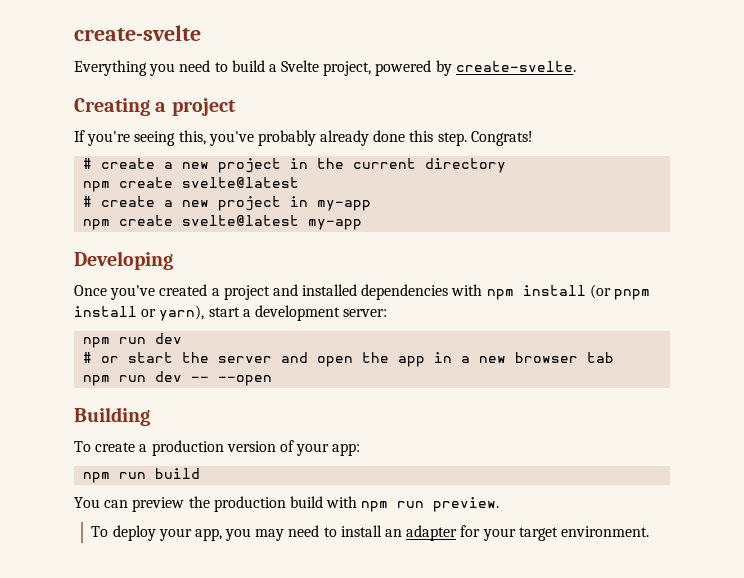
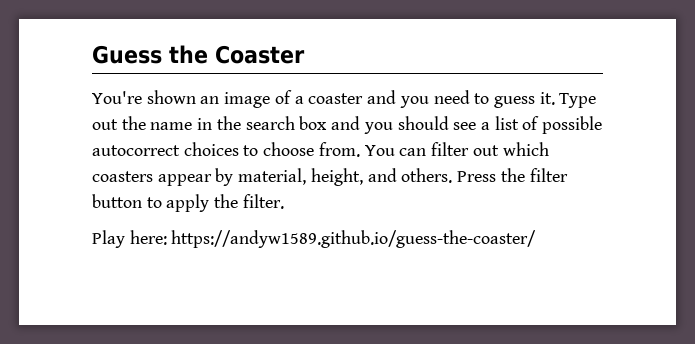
- create-svelte
- Everything you need to build a Svelte project, powered by create-svelte.
- Creating a project
- If you're seeing this, you've probably already done this step. Congrats!
- # create a new project in the current directory
- npm create svelte@latest
- # create a new project in my-app
- npm create svelte@latest my-app
- Developing
- Once you've created a project and installed dependencies with npm install (or pnpm install or yarn), start a development server:
- npm run dev
- # or start the server and open the app in a new browser tab
- npm run dev -- --open
- Building
- To create a production version of your app:
- npm run build
- You can preview the production build with npm run preview.
- To deploy your app, you may need to install an adapter for your target environment.
+ Guess the Coaster
+ You're shown an image of a coaster and you need to guess it. Type out the name in the search box and you should see a list of possible autocorrect choices to choose from. You can filter out which coasters appear by material, height, and others. Press the filter button to apply the filter.
+ Play here: https://andyw1589.github.io/guess-the-coaster/

